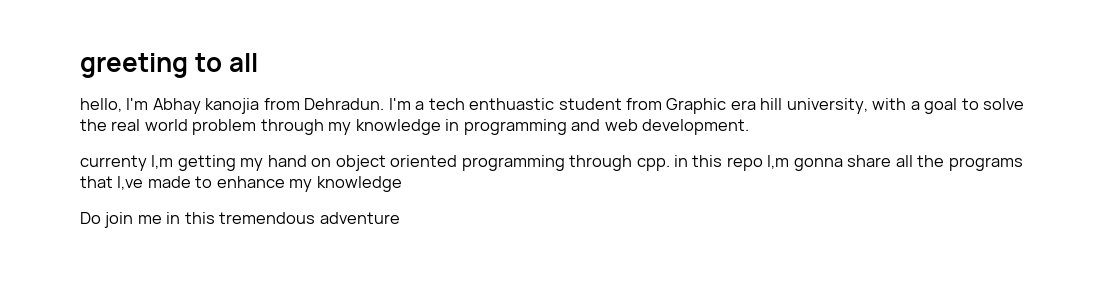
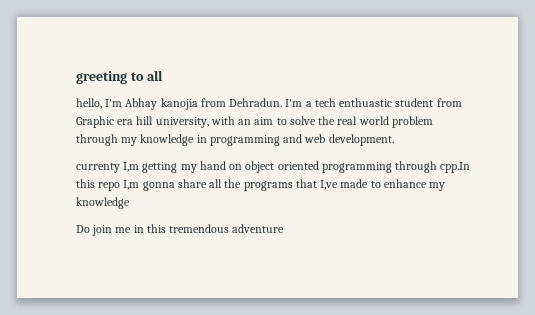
- I'm a tech enthuastic student from Graphic era hill university, with a goal to solve the real world problem through my knowledge in programming and web development.
+ I'm a tech enthuastic student from Graphic era hill university, with an aim to solve the real world problem through my knowledge in programming and web development.
- currenty I,m getting my hand on object oriented programming through cpp. in this repo I,m gonna share all the programs that I,ve made to enhance my knowledge
+ currenty I,m getting my hand on object oriented programming through cpp.In this repo I,m gonna share all the programs that I,ve made to enhance my knowledge

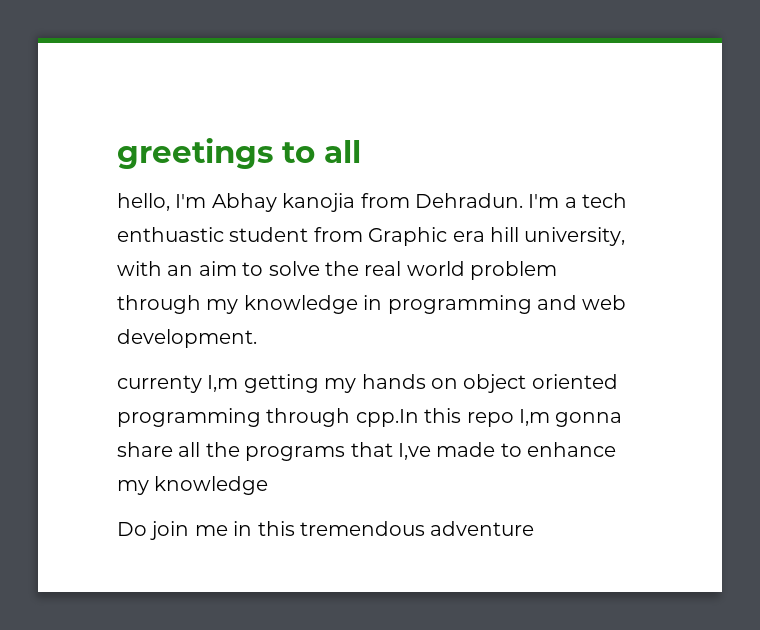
- greeting to all
+ greetings to all
- currenty I,m getting my hand on object oriented programming through cpp.In this repo I,m gonna share all the programs that I,ve made to enhance my knowledge
+ currenty I,m getting my hands on object oriented programming through cpp.In this repo I,m gonna share all the programs that I,ve made to enhance my knowledge

